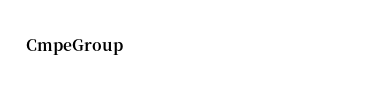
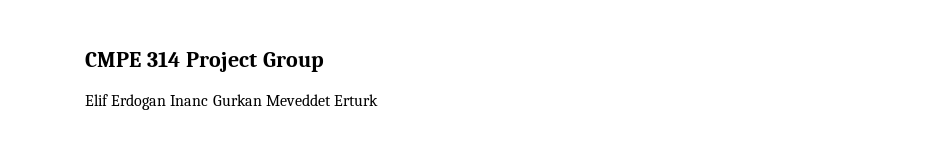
- CmpeGroup
+ CMPE 314 Project Group
+ Elif Erdogan Inanc Gurkan Meveddet Erturk

